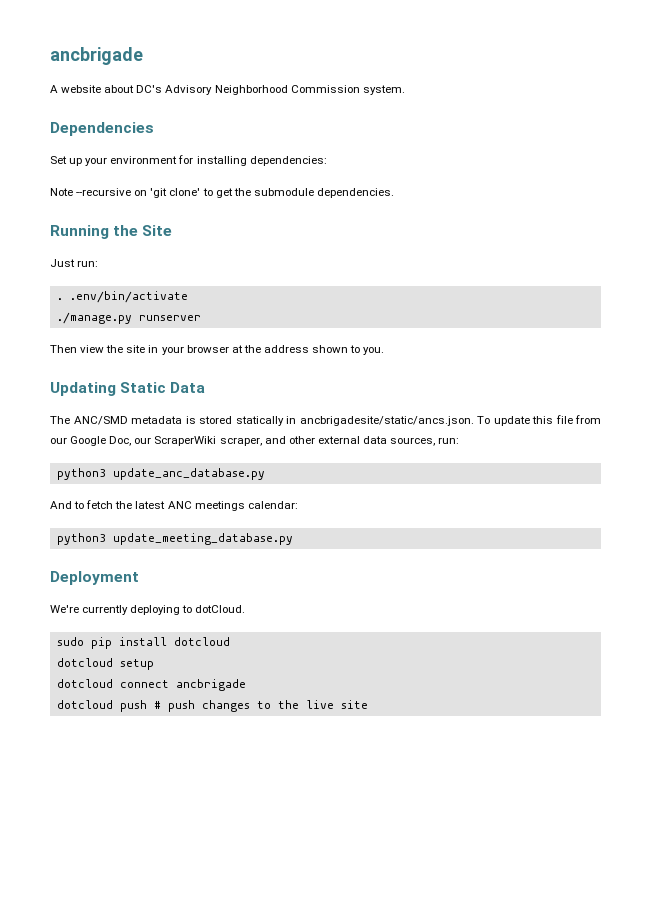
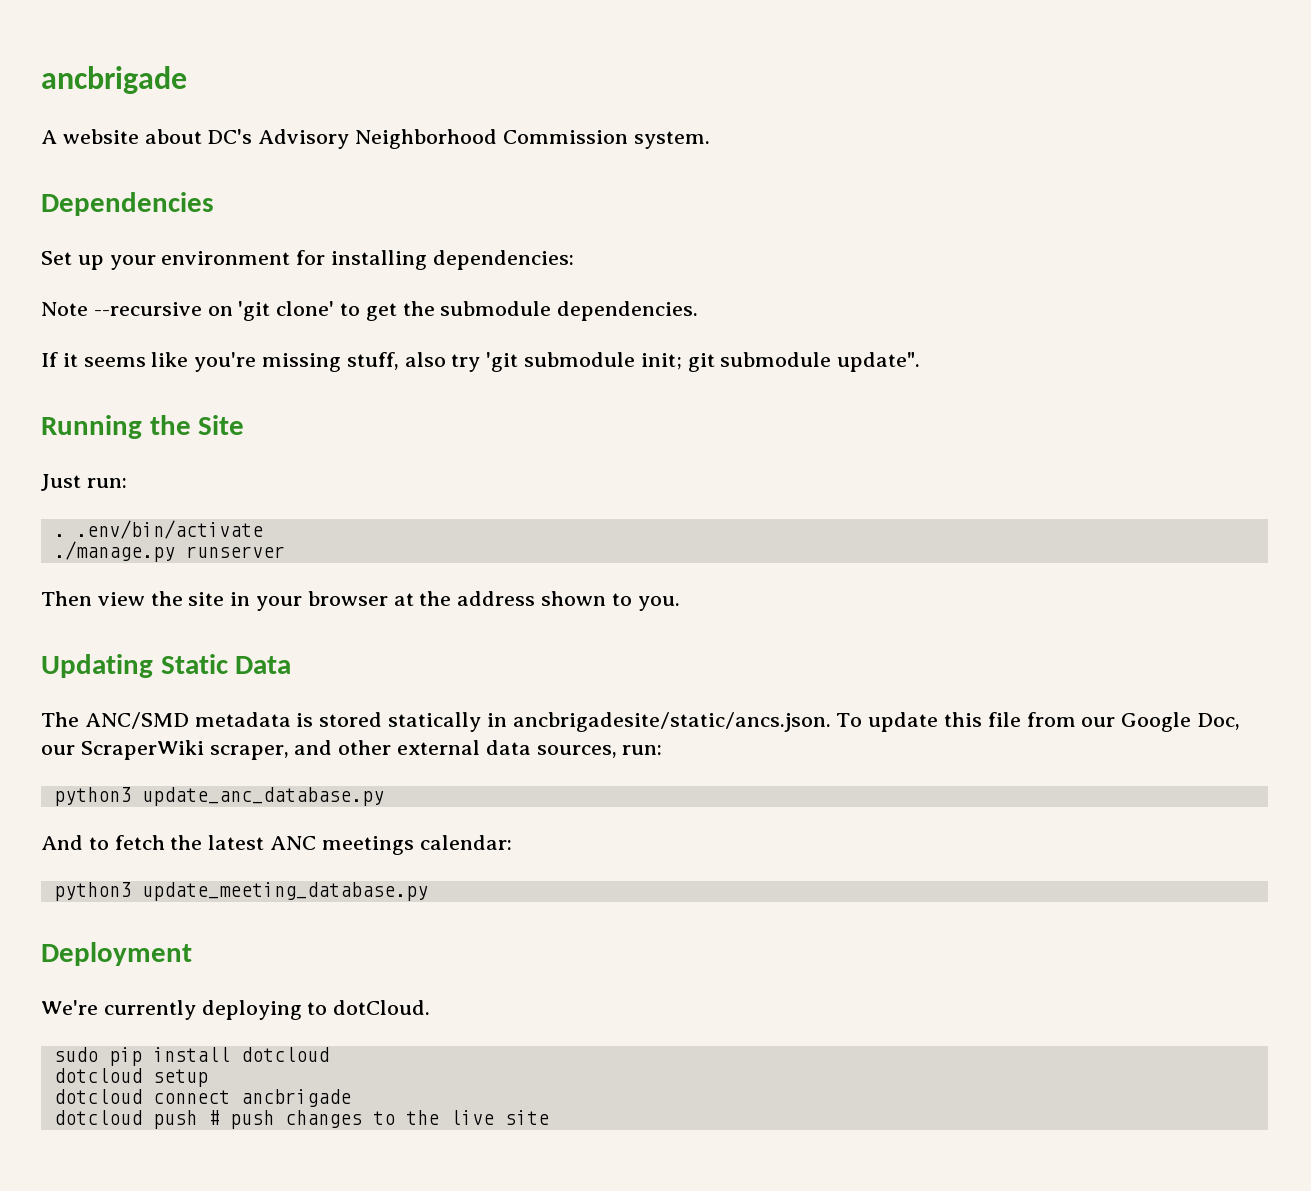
+ If it seems like you're missing stuff, also try 'git submodule init; git submodule update".

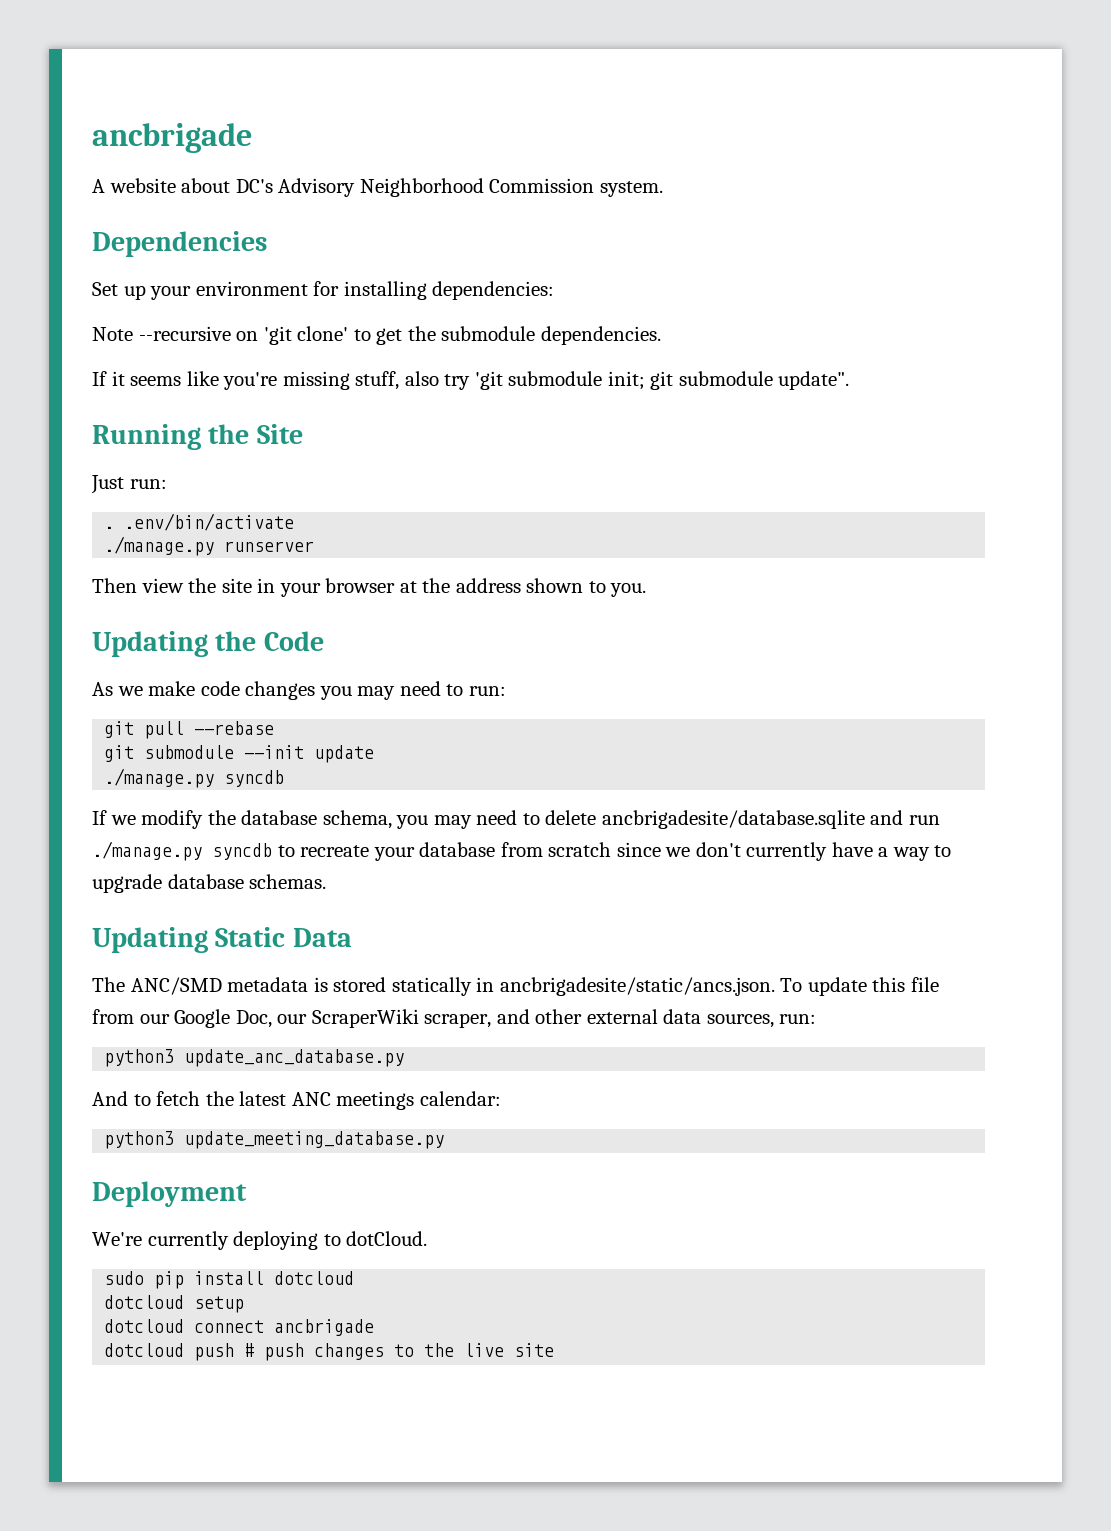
+ Updating the Code
+ As we make code changes you may need to run:
+ git pull --rebase
+ git submodule --init update
+ ./manage.py syncdb
+ If we modify the database schema, you may need to delete ancbrigadesite/database.sqlite and run ./manage.py syncdb to recreate your database from scratch since we don't currently have a way to upgrade database schemas.

